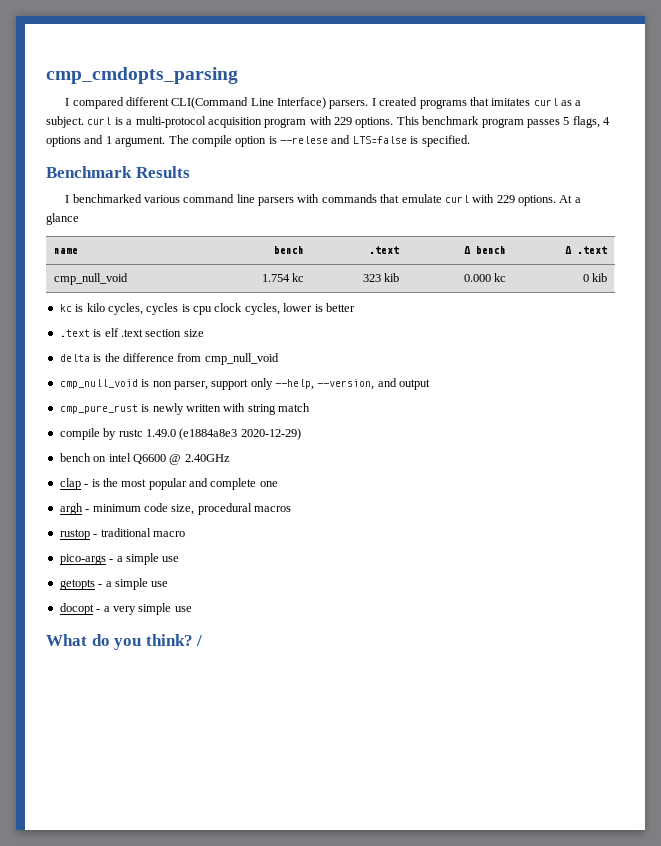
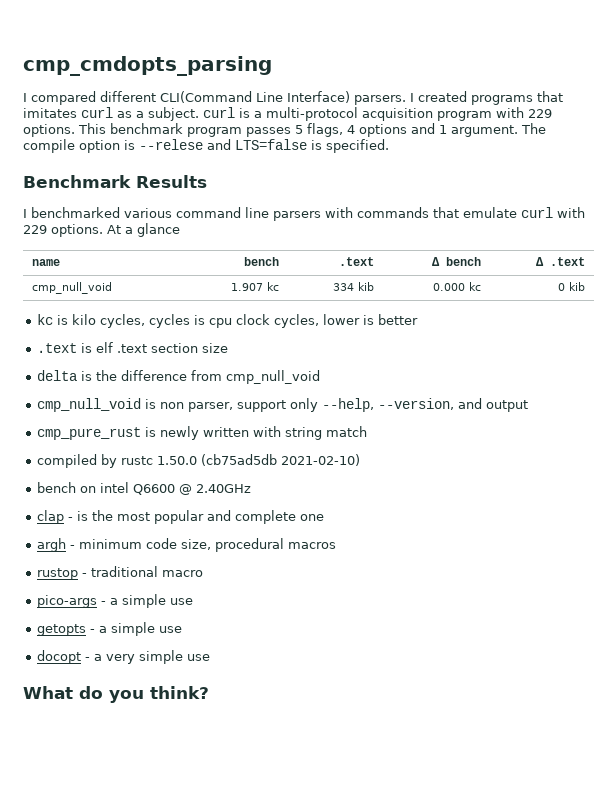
- cmp_null_void | 1.754 kc | 323 kib | 0.000 kc | 0 kib
+ cmp_null_void | 1.907 kc | 334 kib | 0.000 kc | 0 kib
- compile by rustc 1.49.0 (e1884a8e3 2020-12-29)
+ compiled by rustc 1.50.0 (cb75ad5db 2021-02-10)
- /

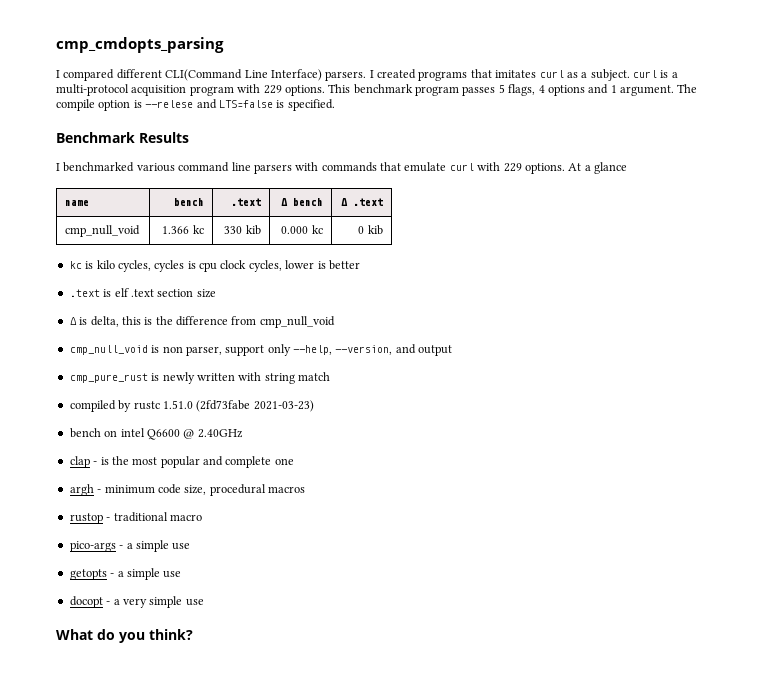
- cmp_null_void | 1.907 kc | 334 kib | 0.000 kc | 0 kib
+ cmp_null_void | 1.366 kc | 330 kib | 0.000 kc | 0 kib
- delta is the difference from cmp_null_void
+ Δ is delta, this is the difference from cmp_null_void
- compiled by rustc 1.50.0 (cb75ad5db 2021-02-10)
+ compiled by rustc 1.51.0 (2fd73fabe 2021-03-23)

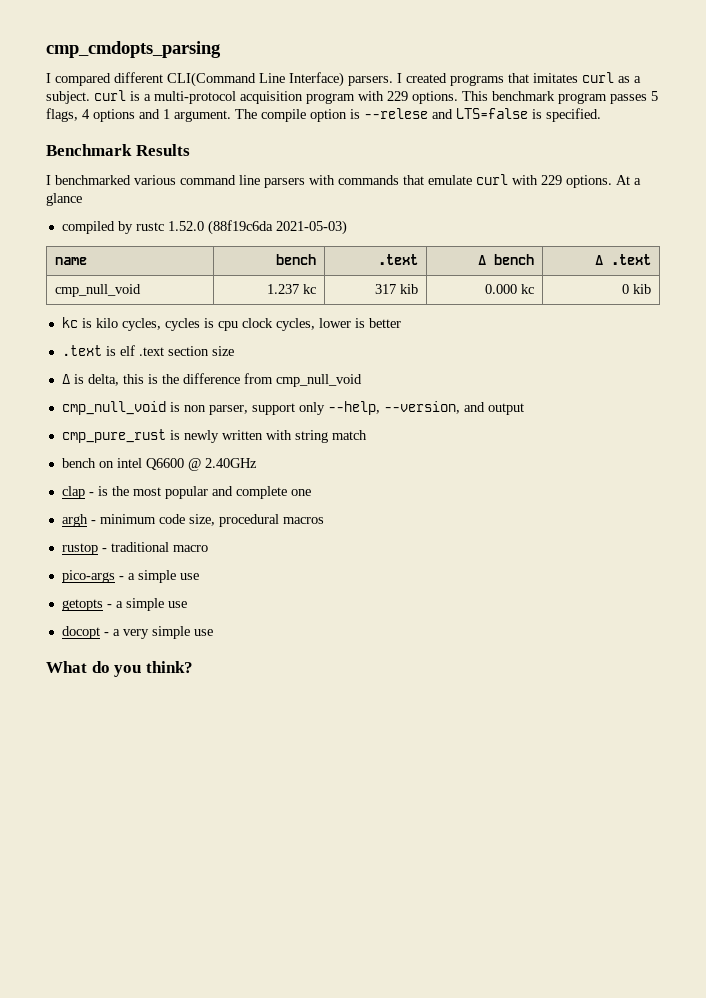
+ compiled by rustc 1.52.0 (88f19c6da 2021-05-03)
- cmp_null_void | 1.366 kc | 330 kib | 0.000 kc | 0 kib
+ cmp_null_void | 1.237 kc | 317 kib | 0.000 kc | 0 kib
- compiled by rustc 1.51.0 (2fd73fabe 2021-03-23)

